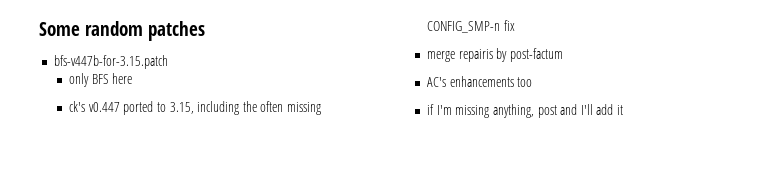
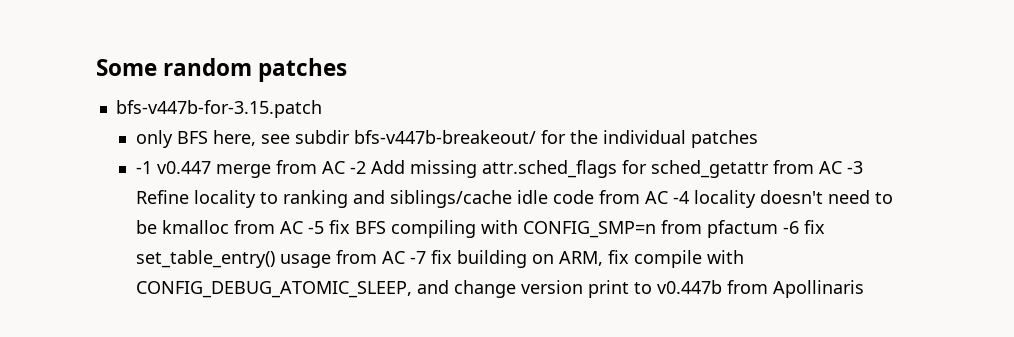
- only BFS here
- ck's v0.447 ported to 3.15, including the often missing CONFIG_SMP-n fix
- merge repairis by post-factum
- AC's enhancements too
- if I'm missing anything, post and I'll add it
+ only BFS here, see subdir bfs-v447b-breakeout/ for the individual patches
+ -1 v0.447 merge from AC -2 Add missing attr.sched_flags for sched_getattr from AC -3 Refine locality to ranking and siblings/cache idle code from AC -4 locality doesn't need to be kmalloc from AC -5 fix BFS compiling with CONFIG_SMP=n from pfactum -6 fix set_table_entry() usage from AC -7 fix building on ARM, fix compile with CONFIG_DEBUG_ATOMIC_SLEEP, and change version print to v0.447b from Apollinaris

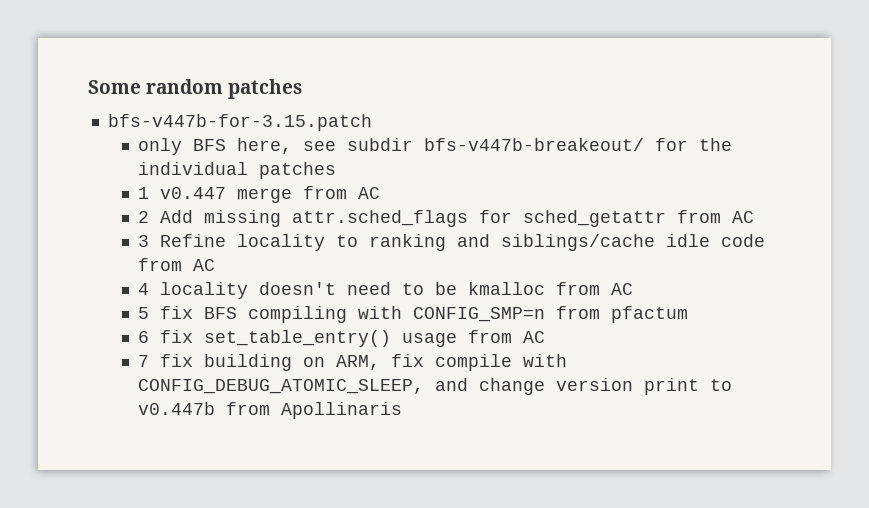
- -1 v0.447 merge from AC -2 Add missing attr.sched_flags for sched_getattr from AC -3 Refine locality to ranking and siblings/cache idle code from AC -4 locality doesn't need to be kmalloc from AC -5 fix BFS compiling with CONFIG_SMP=n from pfactum -6 fix set_table_entry() usage from AC -7 fix building on ARM, fix compile with CONFIG_DEBUG_ATOMIC_SLEEP, and change version print to v0.447b from Apollinaris
+ 1 v0.447 merge from AC
+ 2 Add missing attr.sched_flags for sched_getattr from AC
+ 3 Refine locality to ranking and siblings/cache idle code from AC
+ 4 locality doesn't need to be kmalloc from AC
+ 5 fix BFS compiling with CONFIG_SMP=n from pfactum
+ 6 fix set_table_entry() usage from AC
+ 7 fix building on ARM, fix compile with CONFIG_DEBUG_ATOMIC_SLEEP, and change version print to v0.447b from Apollinaris

